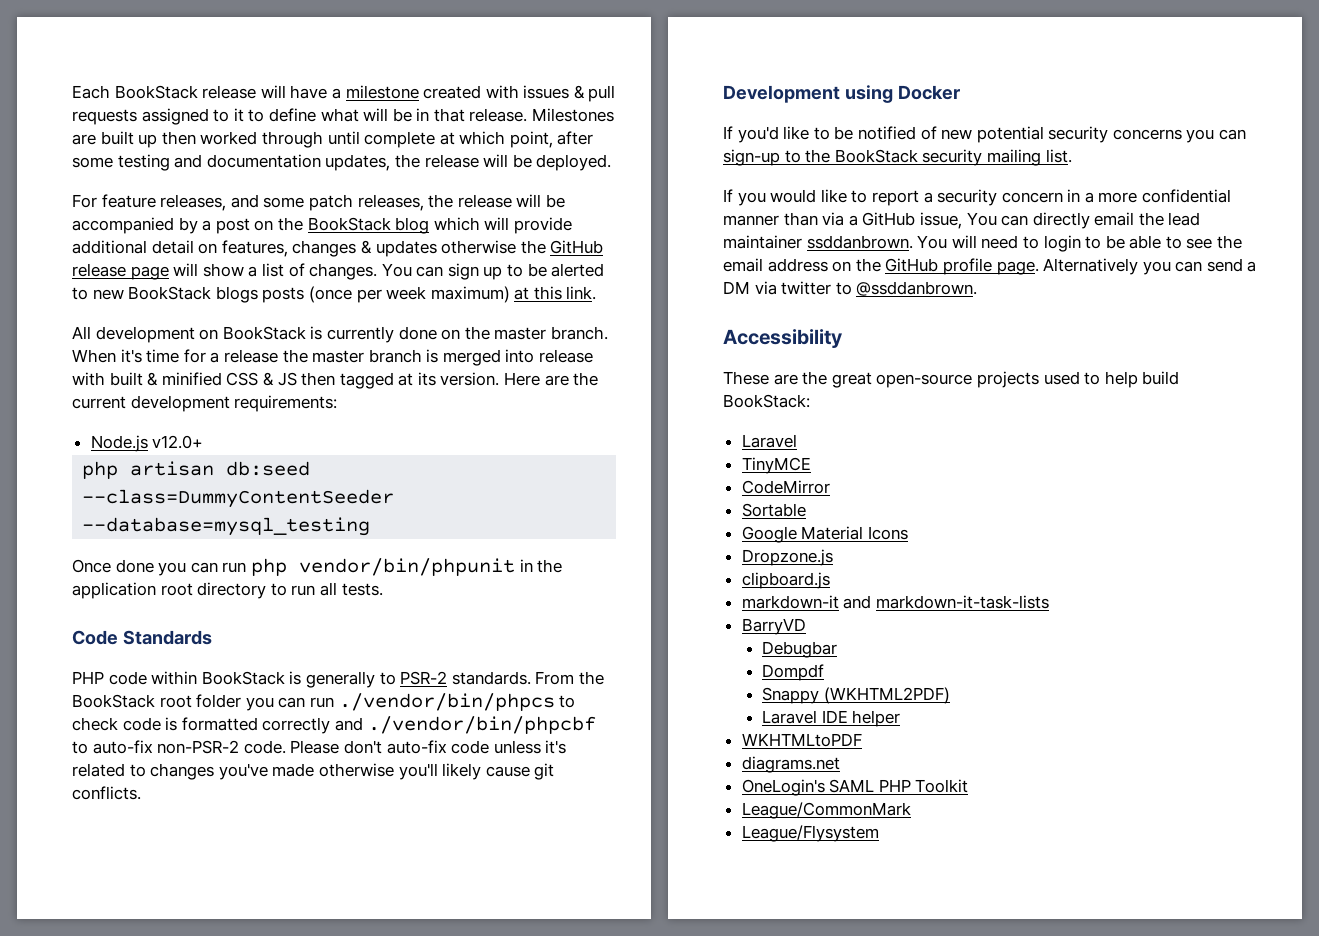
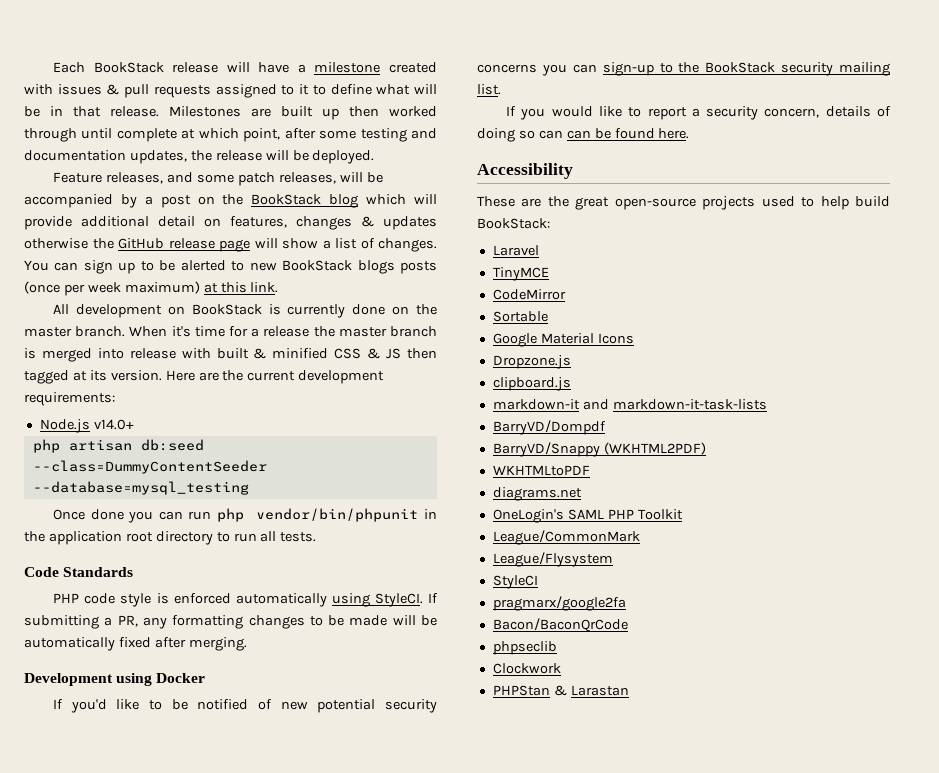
- For feature releases, and some patch releases, the release will be accompanied by a post on the BookStack blog which will provide additional detail on features, changes & updates otherwise the GitHub release page will show a list of changes.
+ Feature releases, and some patch releases, will be accompanied by a post on the BookStack blog which will provide additional detail on features, changes & updates otherwise the GitHub release page will show a list of changes.
- Node.js v12.0+
+ Node.js v14.0+
- PHP code within BookStack is generally to PSR-2 standards. From the BookStack root folder you can run ./vendor/bin/phpcs to check code is formatted correctly and ./vendor/bin/phpcbf to auto-fix non-PSR-2 code. Please don't auto-fix code unless it's related to changes you've made otherwise you'll likely cause git conflicts.
+ PHP code style is enforced automatically using StyleCI. If submitting a PR, any formatting changes to be made will be automatically fixed after merging.
- If you would like to report a security concern in a more confidential manner than via a GitHub issue, You can directly email the lead maintainer ssddanbrown. You will need to login to be able to see the email address on the GitHub profile page. Alternatively you can send a DM via twitter to @ssddanbrown.
+ If you would like to report a security concern, details of doing so can can be found here.
- BarryVD
- Debugbar
- Dompdf
- Snappy (WKHTML2PDF)
- Laravel IDE helper
+ BarryVD/Dompdf
+ BarryVD/Snappy (WKHTML2PDF)
+ StyleCI
+ pragmarx/google2fa
+ Bacon/BaconQrCode
+ phpseclib
+ Clockwork
+ PHPStan & Larastan

